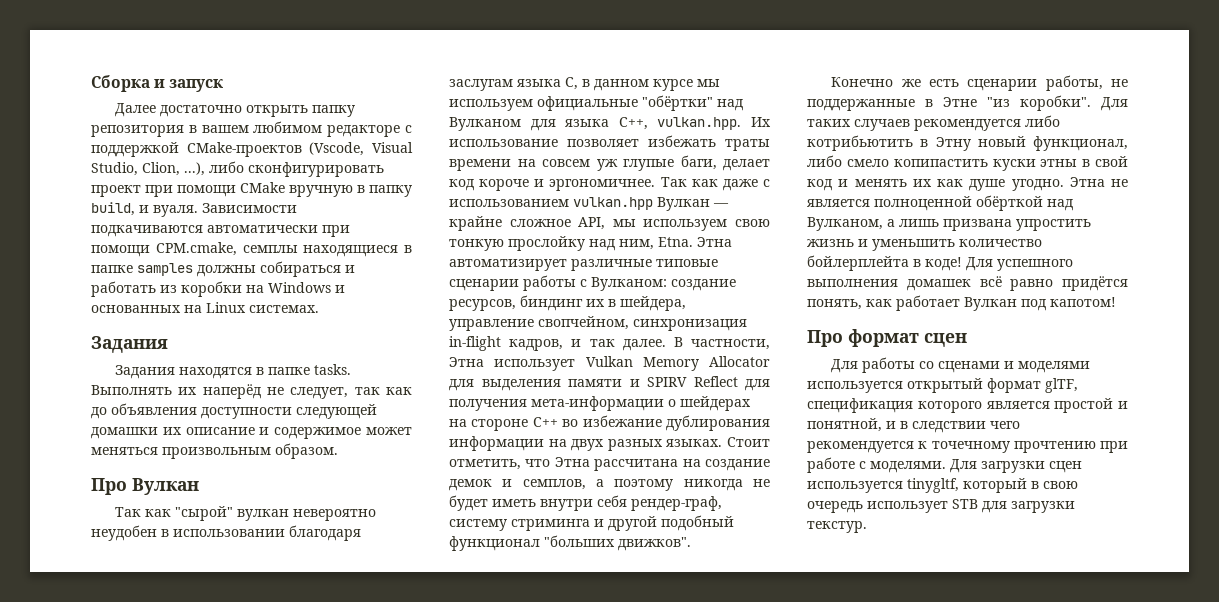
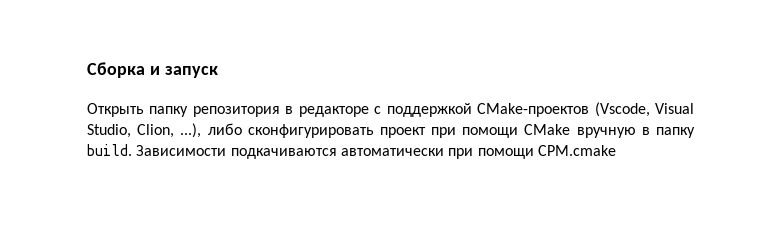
- Далее достаточно открыть папку репозитория в вашем любимом редакторе с поддержкой CMake-проектов (Vscode, Visual Studio, Clion, ...), либо сконфигурировать проект при помощи CMake вручную в папку build, и вуаля.
+ Открыть папку репозитория в редакторе с поддержкой CMake-проектов (Vscode, Visual Studio, Clion, ...), либо сконфигурировать проект при помощи CMake вручную в папку build.
- Зависимости подкачиваются автоматически при помощи CPM.cmake, семплы находящиеся в папке samples должны собираться и работать из коробки на Windows и основанных на Linux системах.
- Задания
- Задания находятся в папке tasks. Выполнять их наперёд не следует, так как до объявления доступности следующей домашки их описание и содержимое может меняться произвольным образом.
- Про Вулкан
- Так как "сырой" вулкан невероятно неудобен в использовании благодаря заслугам языка C, в данном курсе мы используем официальные "обёртки" над Вулканом для языка C++, vulkan.hpp. Их использование позволяет избежать траты времени на совсем уж глупые баги, делает код короче и эргономичнее. Так как даже с использованием vulkan.hpp Вулкан — крайне сложное API, мы используем свою тонкую прослойку над ним, Etna. Этна автоматизирует различные типовые сценарии работы с Вулканом: создание ресурсов, биндинг их в шейдера, управление свопчейном, синхронизация in-flight кадров, и так далее. В частности, Этна использует Vulkan Memory Allocator для выделения памяти и SPIRV Reflect для получения мета-информации о шейдерах на стороне C++ во избежание дублирования информации на двух разных языках. Стоит отметить, что Этна рассчитана на создание демок и семплов, а поэтому никогда не будет иметь внутри себя рендер-граф, систему стриминга и другой подобный функционал "больших движков".
- Конечно же есть сценарии работы, не поддержанные в Этне "из коробки". Для таких случаев рекомендуется либо котрибьютить в Этну новый функционал, либо смело копипастить куски этны в свой код и менять их как душе угодно. Этна не является полноценной обёрткой над Вулканом, а лишь призвана упростить жизнь и уменьшить количество бойлерплейта в коде! Для успешного выполнения домашек всё равно придётся понять, как работает Вулкан под капотом!
- Про формат сцен
- Для работы со сценами и моделями используется открытый формат glTF, спецификация которого является простой и понятной, и в следствии чего рекомендуется к точечному прочтению при работе с моделями. Для загрузки сцен используется tinygltf, который в свою очередь использует STB для загрузки текстур.
+ Зависимости подкачиваются автоматически при помощи CPM.cmake

